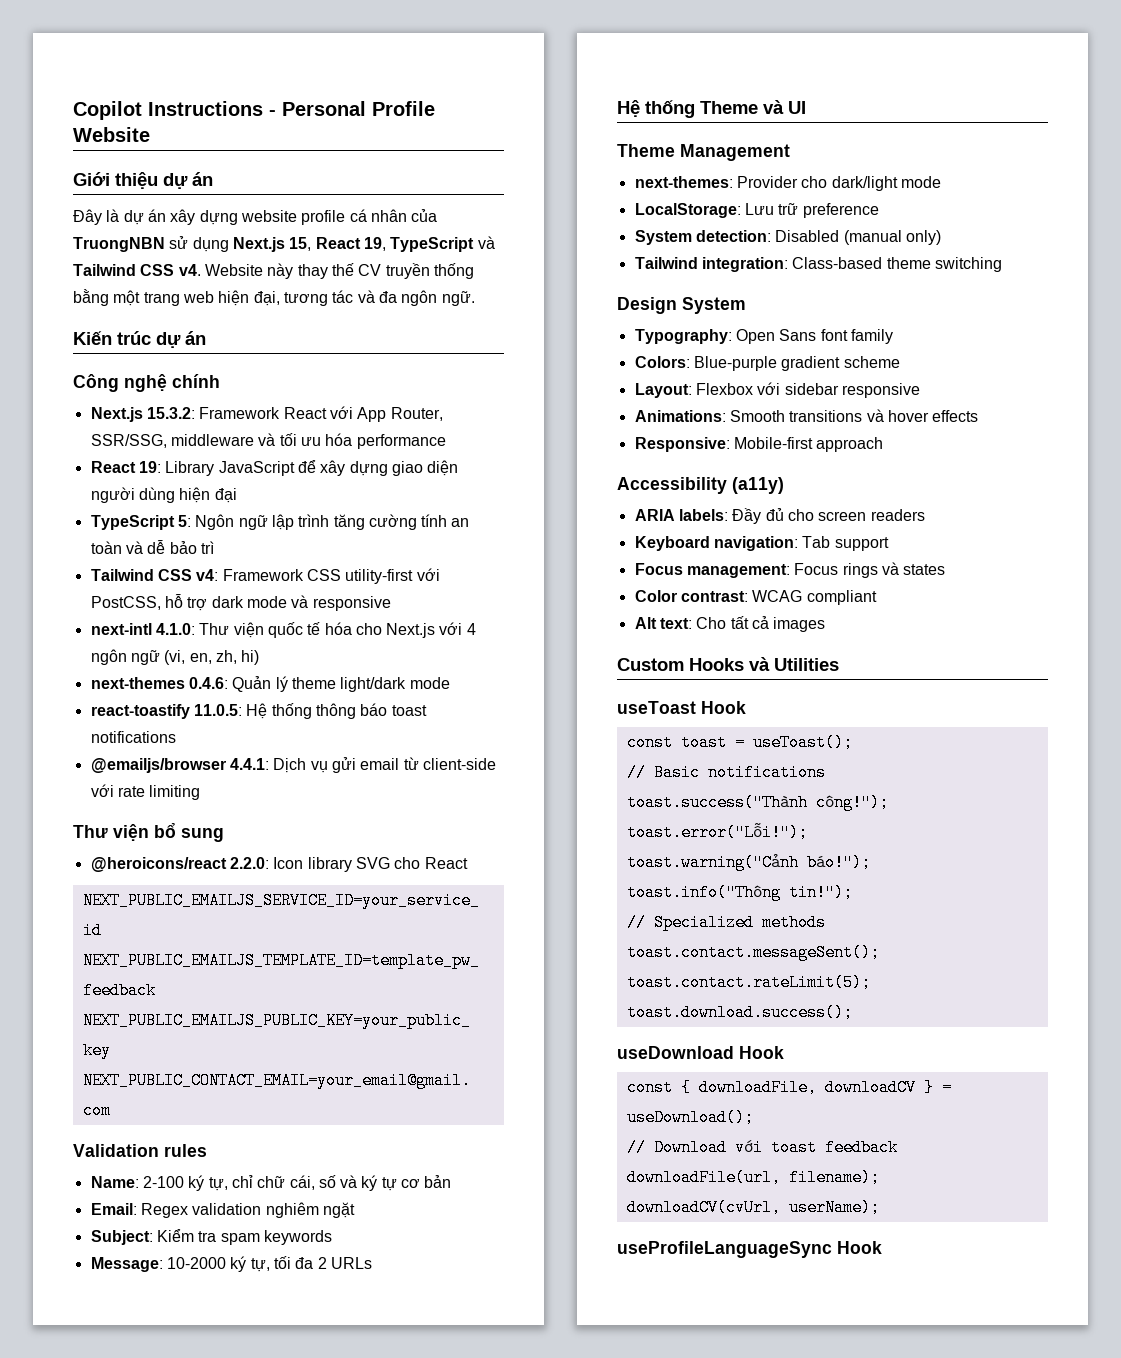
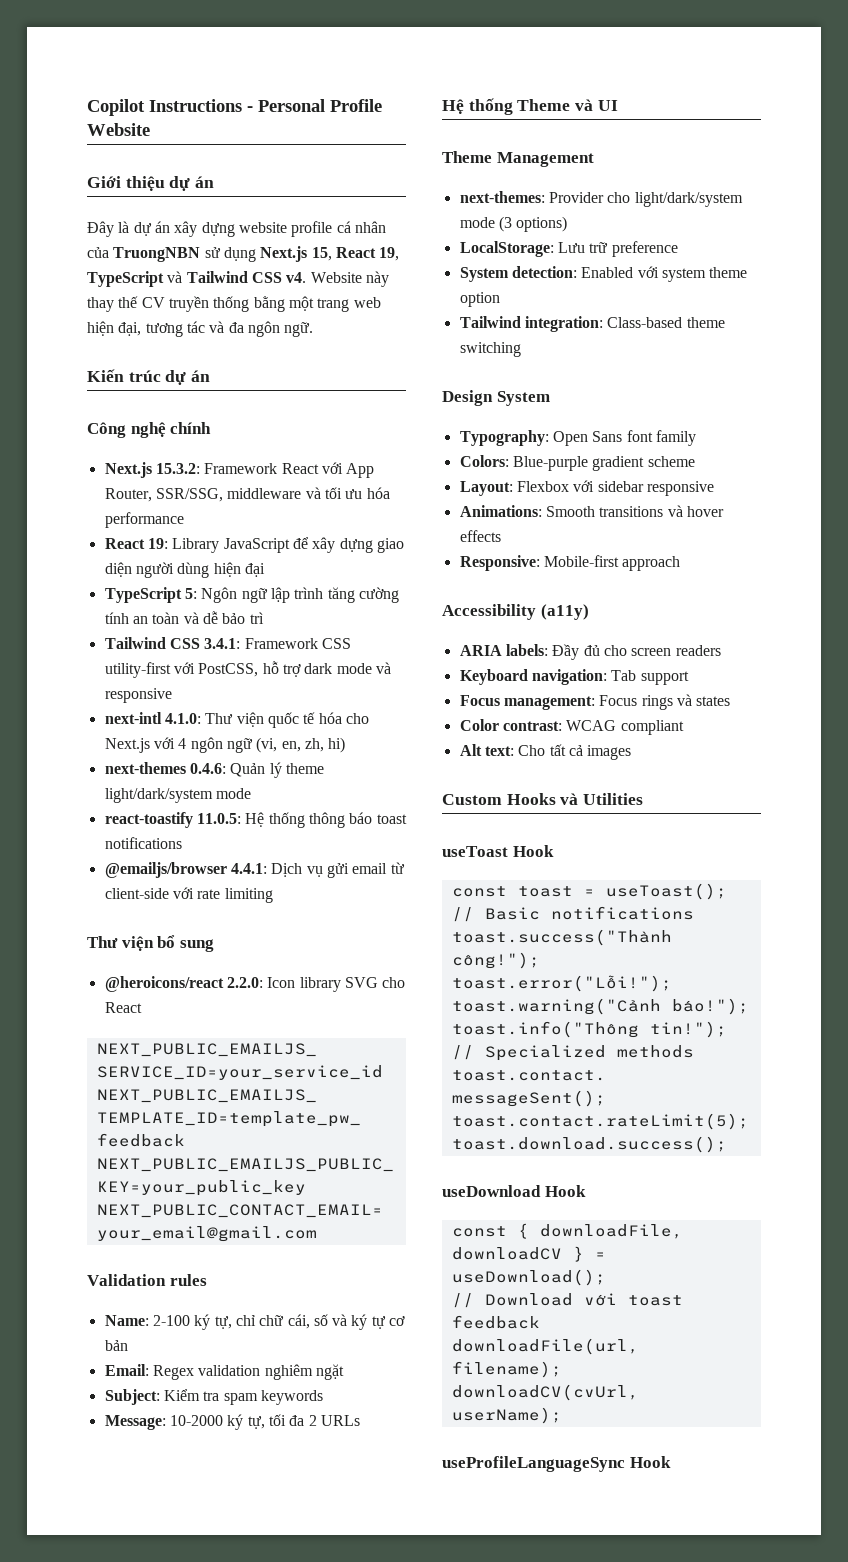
- Tailwind CSS v4: Framework CSS utility-first với PostCSS, hỗ trợ dark mode và responsive
+ Tailwind CSS 3.4.1: Framework CSS utility-first với PostCSS, hỗ trợ dark mode và responsive
- next-themes 0.4.6: Quản lý theme light/dark mode
+ next-themes 0.4.6: Quản lý theme light/dark/system mode
- next-themes: Provider cho dark/light mode
+ next-themes: Provider cho light/dark/system mode (3 options)
- System detection: Disabled (manual only)
+ System detection: Enabled với system theme option

